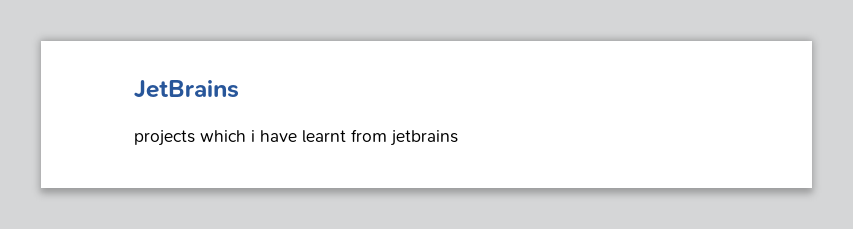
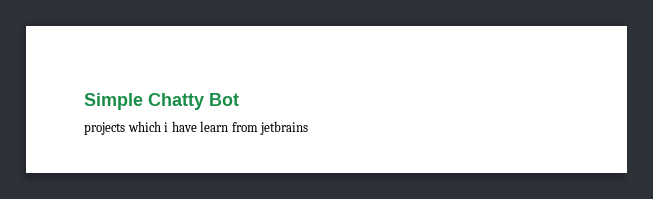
- JetBrains
+ Simple Chatty Bot
- projects which i have learnt from jetbrains
+ projects which i have learn from jetbrains

